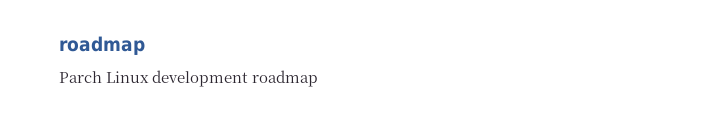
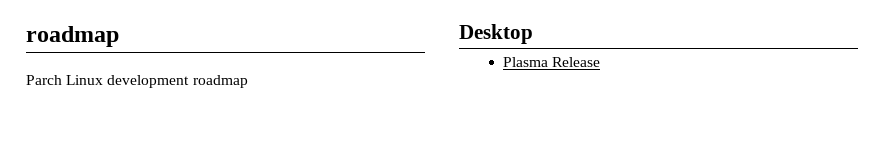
+ Desktop
+ Plasma Release

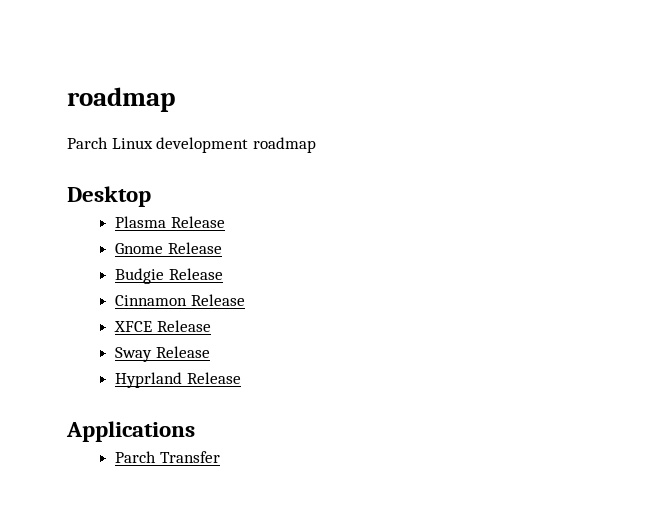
+ Gnome Release
+ Budgie Release
+ Cinnamon Release
+ XFCE Release
+ Sway Release
+ Hyprland Release
+ Applications
+ Parch Transfer

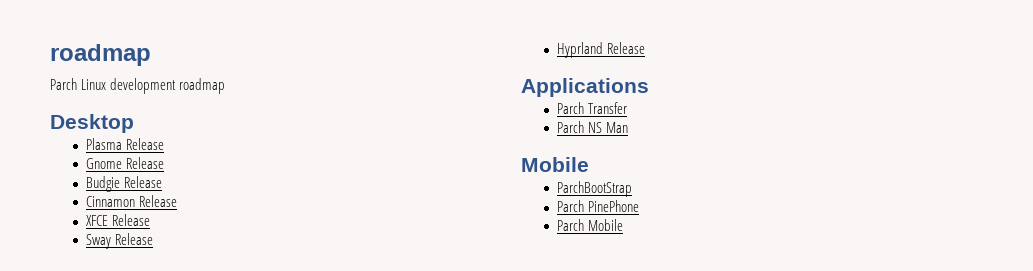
+ Parch NS Man
+ Mobile
+ ParchBootStrap
+ Parch PinePhone
+ Parch Mobile

